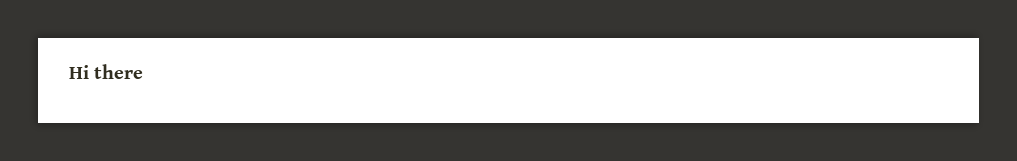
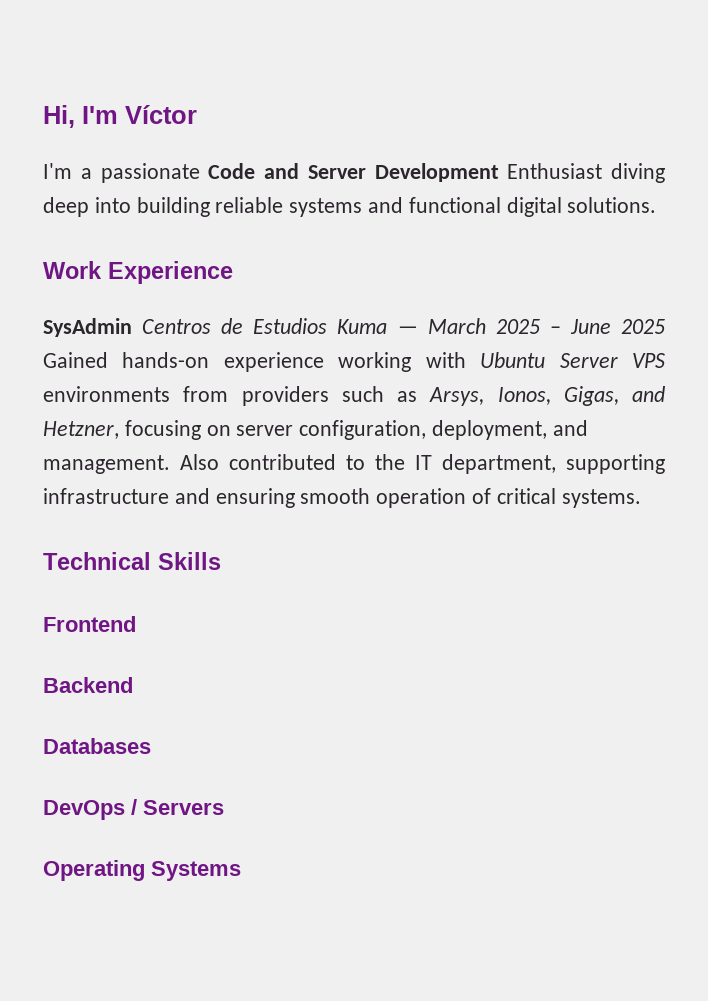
- Hi there
+ Hi, I'm Víctor
+ I'm a passionate Code and Server Development Enthusiast diving deep into building reliable systems and functional digital solutions.
+ Work Experience
+ SysAdmin Centros de Estudios Kuma — March 2025 – June 2025 Gained hands-on experience working with Ubuntu Server VPS environments from providers such as Arsys, Ionos, Gigas, and Hetzner, focusing on server configuration, deployment, and management. Also contributed to the IT department, supporting infrastructure and ensuring smooth operation of critical systems.
+ Technical Skills
+ Frontend
+ Backend
+ Databases
+ DevOps / Servers
+ Operating Systems

